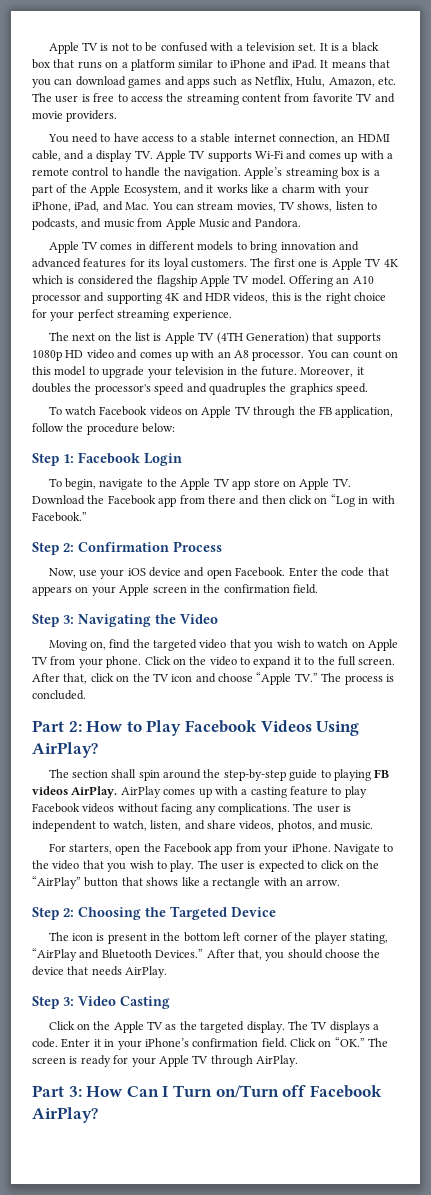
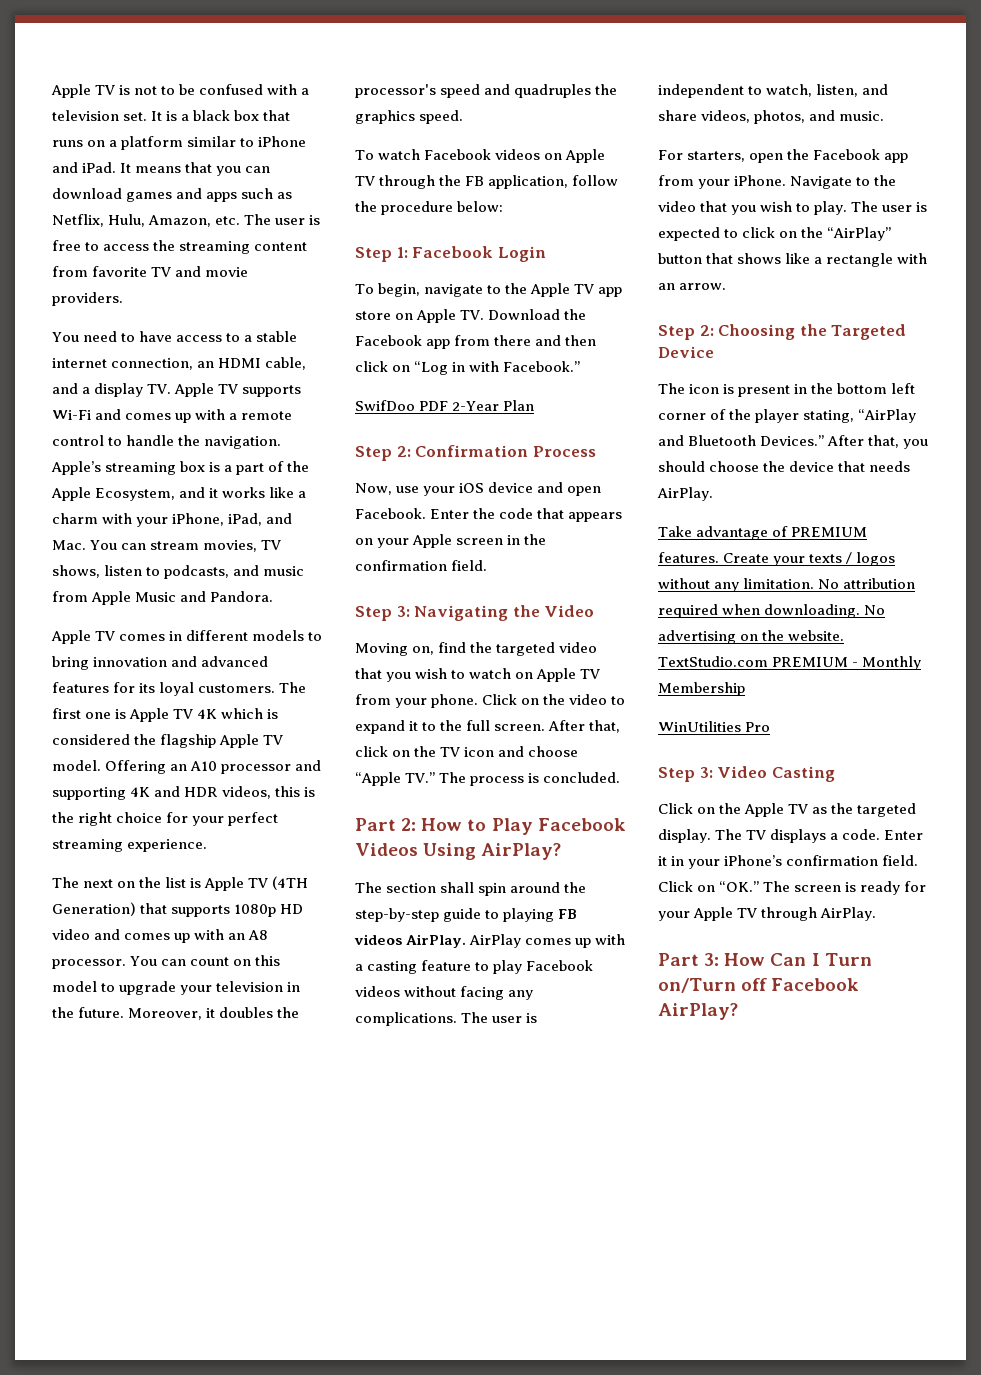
+ SwifDoo PDF 2-Year Plan
+ Take advantage of PREMIUM features. Create your texts / logos without any limitation. No attribution required when downloading. No advertising on the website. TextStudio.com PREMIUM - Monthly Membership
+ WinUtilities Pro

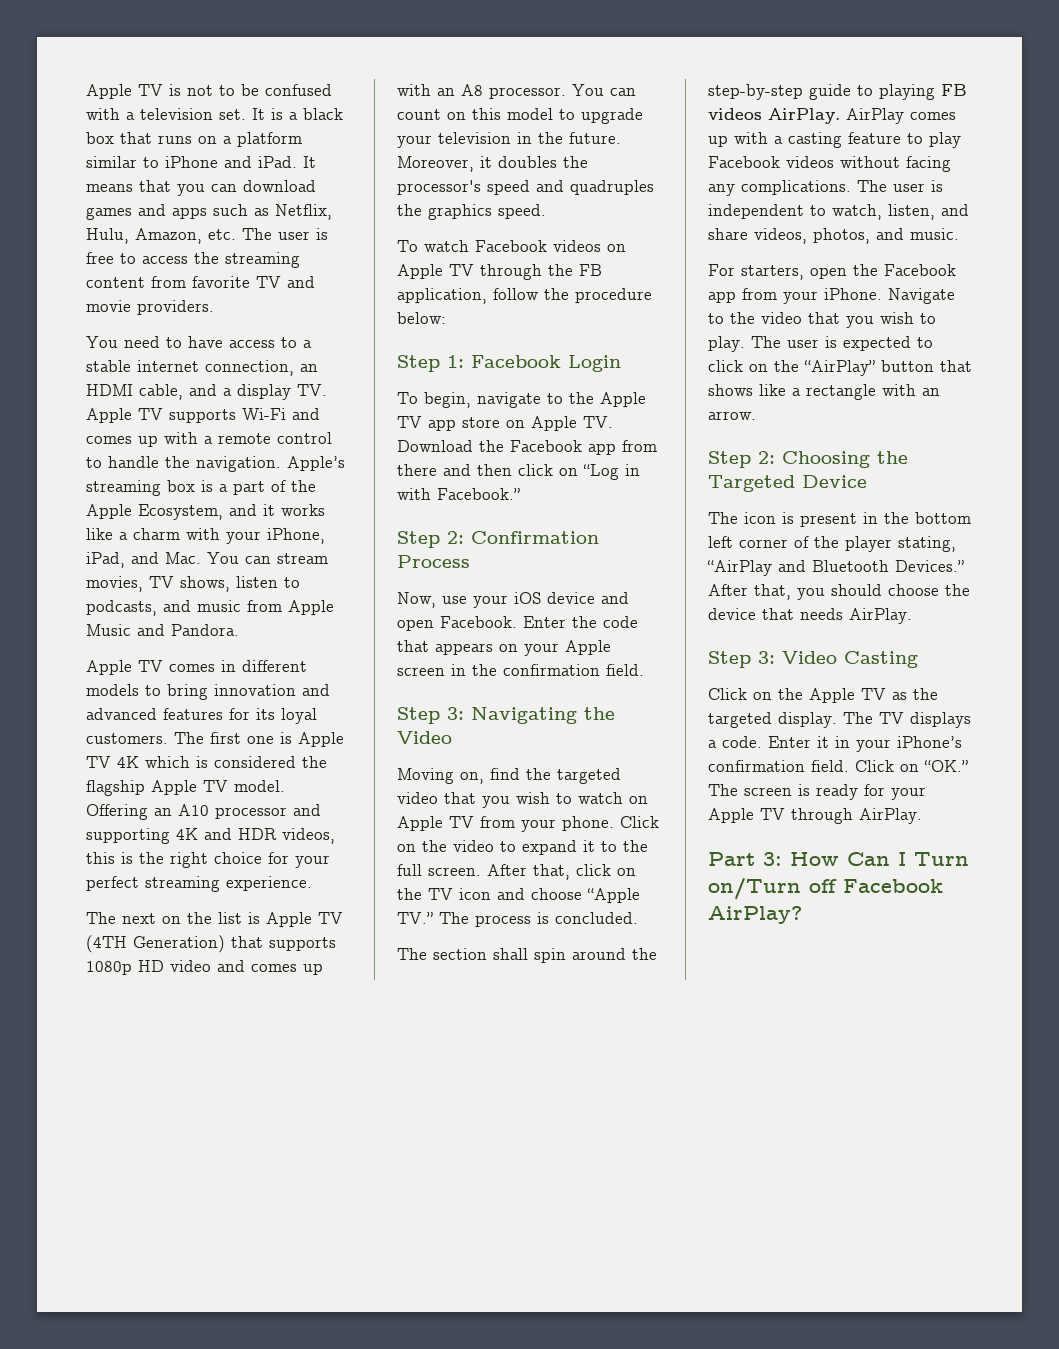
- SwifDoo PDF 2-Year Plan
- Part 2: How to Play Facebook Videos Using AirPlay?
- Take advantage of PREMIUM features. Create your texts / logos without any limitation. No attribution required when downloading. No advertising on the website. TextStudio.com PREMIUM - Monthly Membership
- WinUtilities Pro

